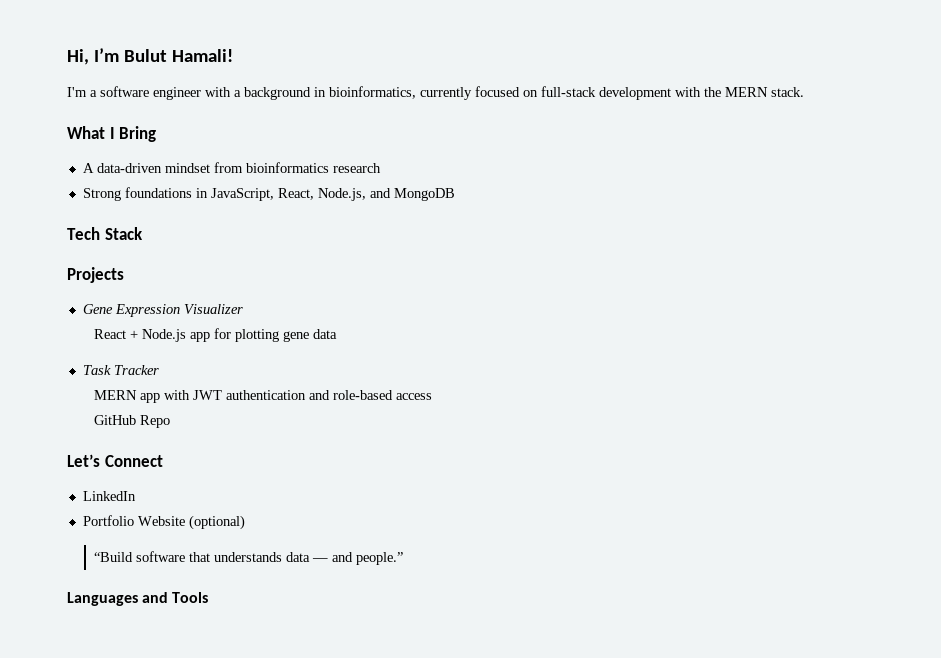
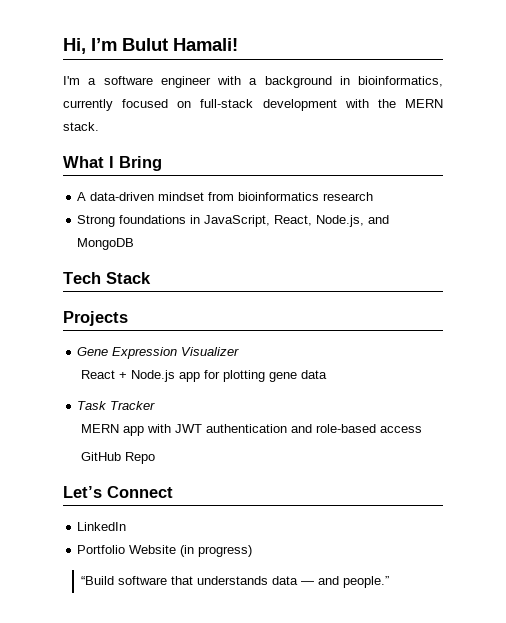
- Portfolio Website (optional)
+ Portfolio Website (in progress)
- Languages and Tools

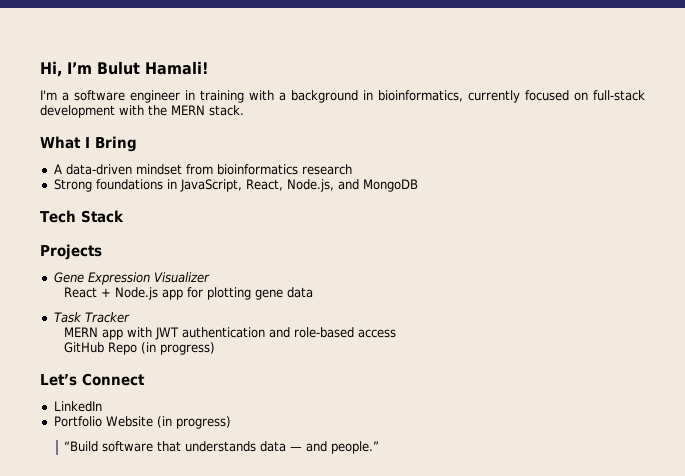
- I'm a software engineer with a background in bioinformatics, currently focused on full-stack development with the MERN stack.
+ I'm a software engineer in training with a background in bioinformatics, currently focused on full-stack development with the MERN stack.
- GitHub Repo
+ GitHub Repo (in progress)

